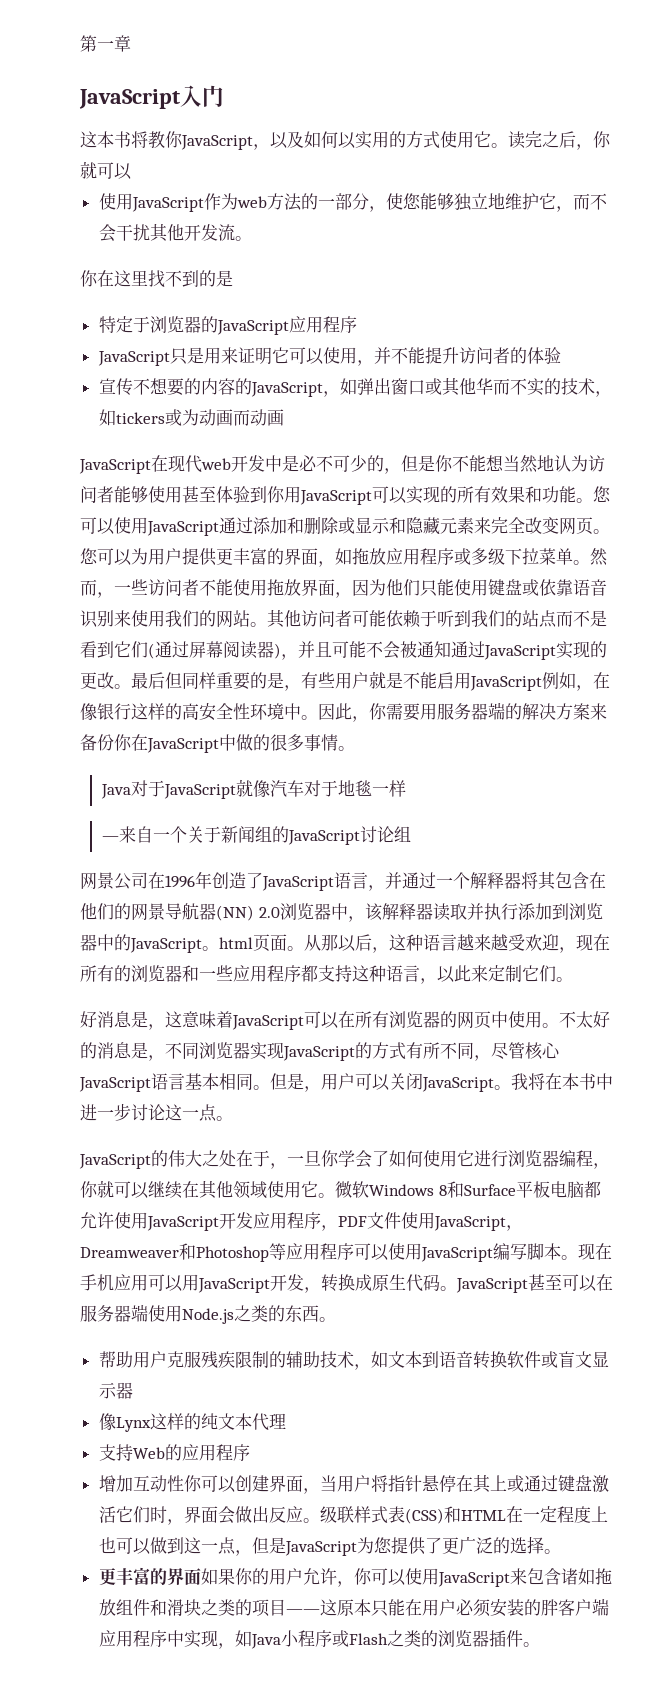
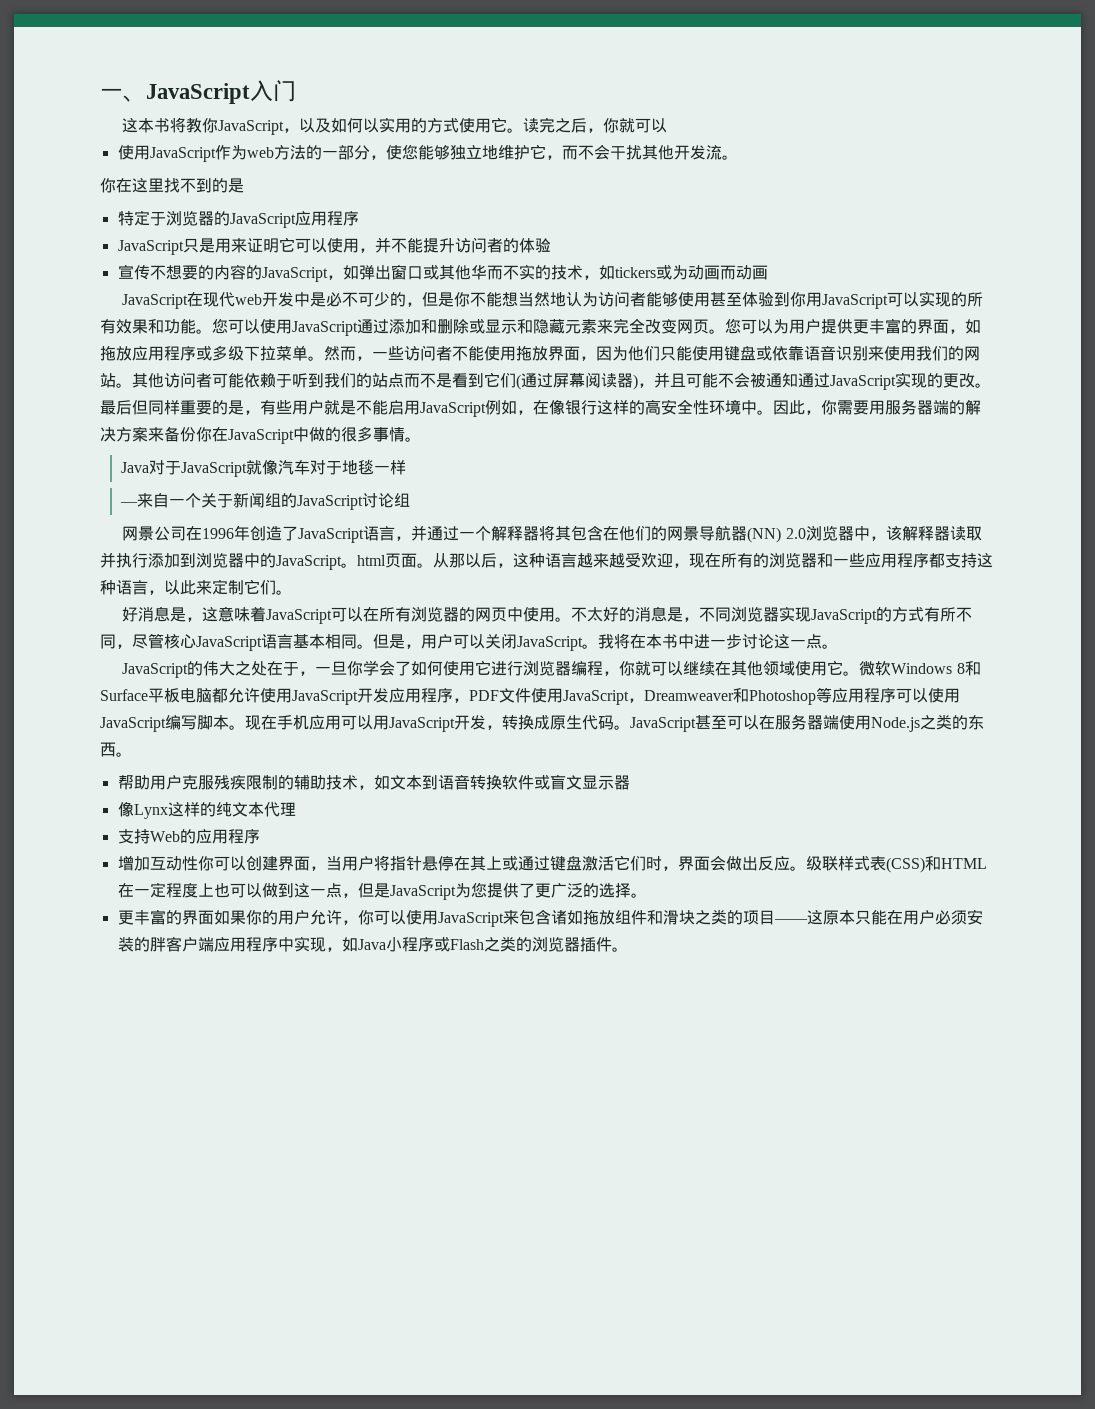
- 第一章
- JavaScript入门
+ 一、JavaScript入门

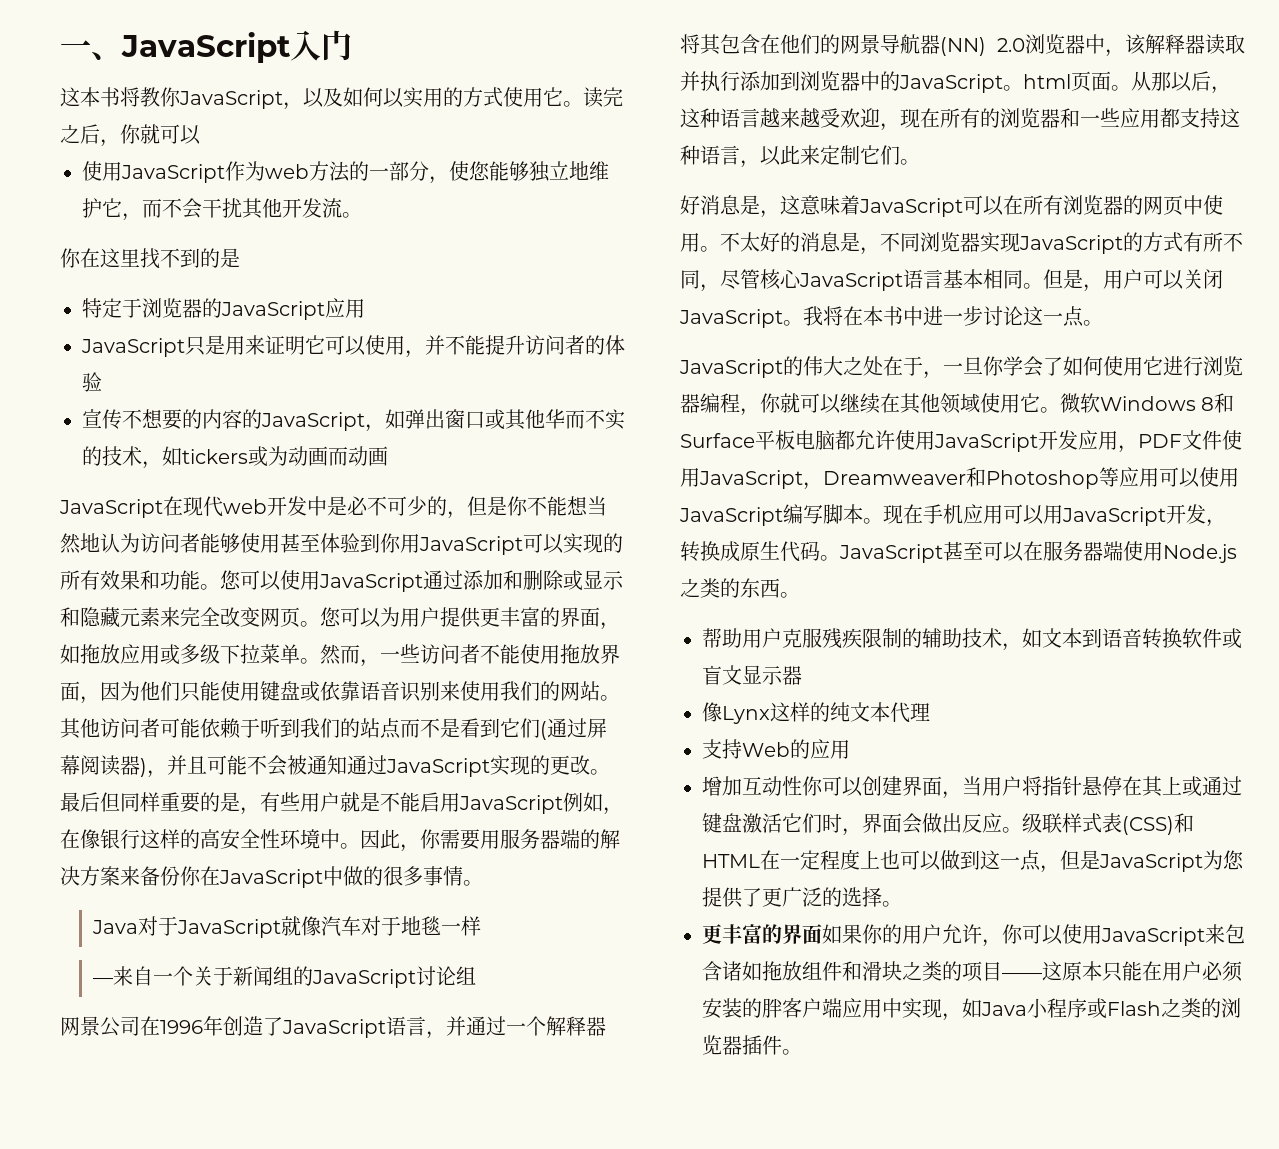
- 特定于浏览器的JavaScript应用程序
+ 特定于浏览器的JavaScript应用
- 您可以为用户提供更丰富的界面，如拖放应用程序或多级下拉菜单。
+ 您可以为用户提供更丰富的界面，如拖放应用或多级下拉菜单。
- 从那以后，这种语言越来越受欢迎，现在所有的浏览器和一些应用程序都支持这种语言，以此来定制它们。
+ 从那以后，这种语言越来越受欢迎，现在所有的浏览器和一些应用都支持这种语言，以此来定制它们。
- 微软Windows 8和Surface平板电脑都允许使用JavaScript开发应用程序，PDF文件使用JavaScript，Dreamweaver和Photoshop等应用程序可以使用JavaScript编写脚本。
+ 微软Windows 8和Surface平板电脑都允许使用JavaScript开发应用，PDF文件使用JavaScript，Dreamweaver和Photoshop等应用可以使用JavaScript编写脚本。
- 支持Web的应用程序
+ 支持Web的应用
- 更丰富的界面如果你的用户允许，你可以使用JavaScript来包含诸如拖放组件和滑块之类的项目——这原本只能在用户必须安装的胖客户端应用程序中实现，如Java小程序或Flash之类的浏览器插件。
+ 更丰富的界面如果你的用户允许，你可以使用JavaScript来包含诸如拖放组件和滑块之类的项目——这原本只能在用户必须安装的胖客户端应用中实现，如Java小程序或Flash之类的浏览器插件。

